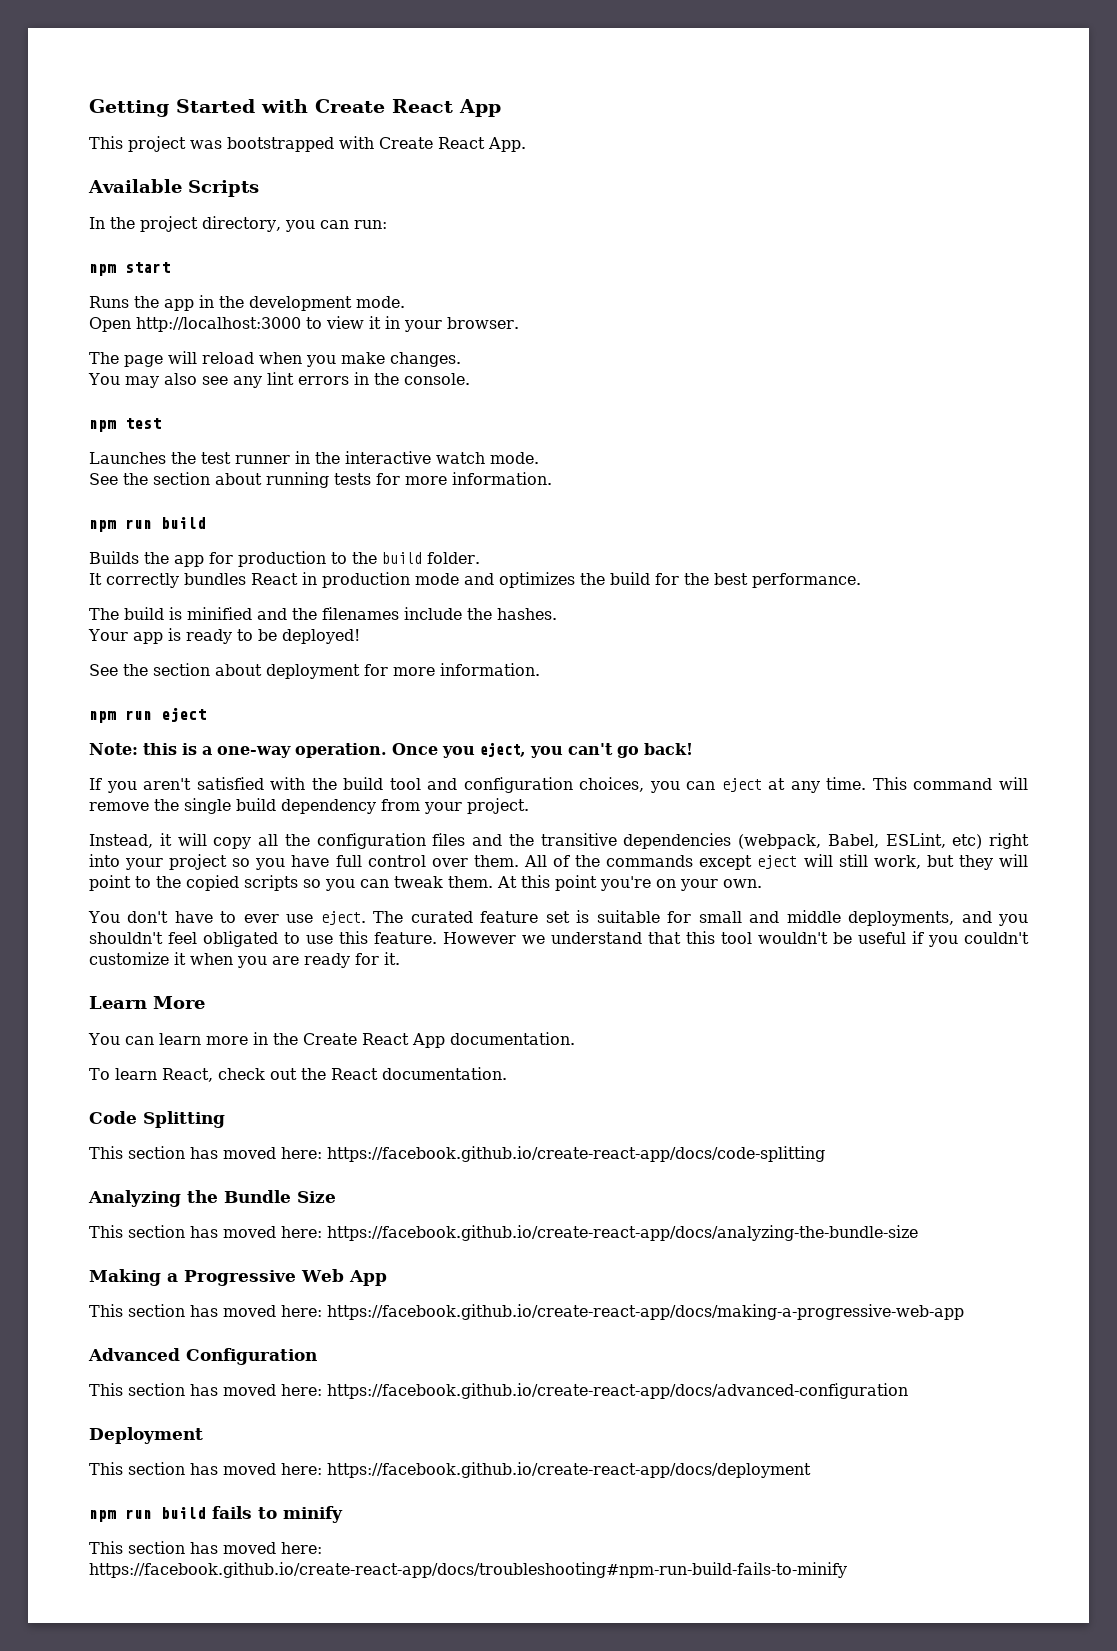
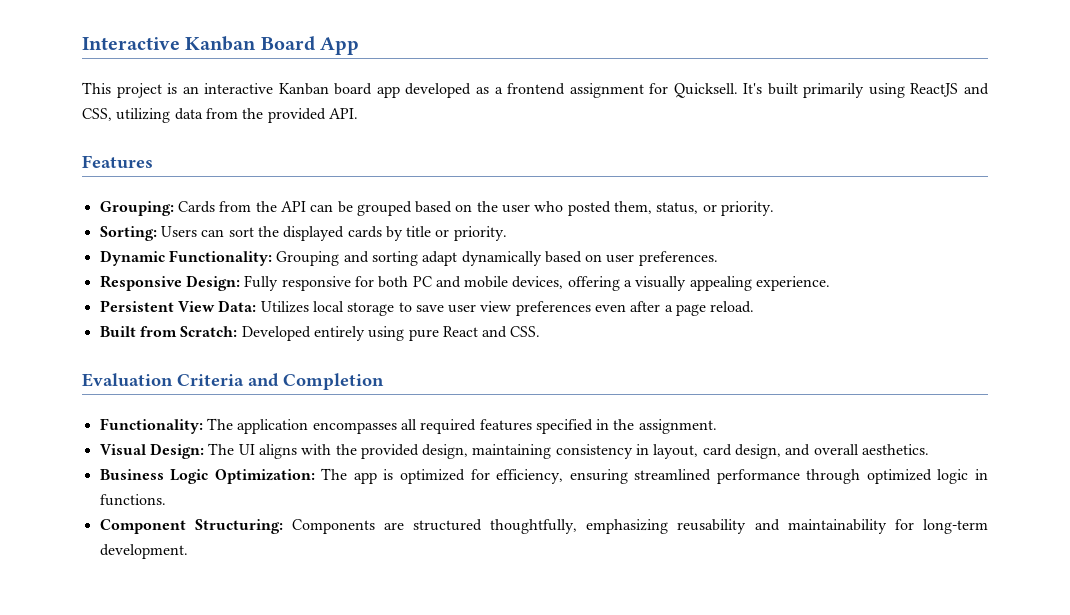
- Getting Started with Create React App
- This project was bootstrapped with Create React App.
- Available Scripts
- In the project directory, you can run:
- npm start
- Runs the app in the development mode.
- Open http://localhost:3000 to view it in your browser.
- The page will reload when you make changes.
- You may also see any lint errors in the console.
- npm test
- Launches the test runner in the interactive watch mode.
- See the section about running tests for more information.
- npm run build
- Builds the app for production to the build folder.
- It correctly bundles React in production mode and optimizes the build for the best performance.
- The build is minified and the filenames include the hashes.
- Your app is ready to be deployed!
- See the section about deployment for more information.
- npm run eject
- Note: this is a one-way operation. Once you eject, you can't go back!
- If you aren't satisfied with the build tool and configuration choices, you can eject at any time. This command will remove the single build dependency from your project.
- Instead, it will copy all the configuration files and the transitive dependencies (webpack, Babel, ESLint, etc) right into your project so you have full control over them. All of the commands except eject will still work, but they will point to the copied scripts so you can tweak them. At this point you're on your own.
- You don't have to ever use eject. The curated feature set is suitable for small and middle deployments, and you shouldn't feel obligated to use this feature. However we understand that this tool wouldn't be useful if you couldn't customize it when you are ready for it.
- Learn More
- You can learn more in the Create React App documentation.
- To learn React, check out the React documentation.
- Code Splitting
- This section has moved here: https://facebook.github.io/create-react-app/docs/code-splitting
- Analyzing the Bundle Size
- This section has moved here: https://facebook.github.io/create-react-app/docs/analyzing-the-bundle-size
- Making a Progressive Web App
- This section has moved here: https://facebook.github.io/create-react-app/docs/making-a-progressive-web-app
- Advanced Configuration
- This section has moved here: https://facebook.github.io/create-react-app/docs/advanced-configuration
- Deployment
- This section has moved here: https://facebook.github.io/create-react-app/docs/deployment
- npm run build fails to minify
- This section has moved here: https://facebook.github.io/create-react-app/docs/troubleshooting#npm-run-build-fails-to-minify
+ Interactive Kanban Board App
+ This project is an interactive Kanban board app developed as a frontend assignment for Quicksell. It's built primarily using ReactJS and CSS, utilizing data from the provided API.
+ Features
+ Grouping: Cards from the API can be grouped based on the user who posted them, status, or priority.
+ Sorting: Users can sort the displayed cards by title or priority.
+ Dynamic Functionality: Grouping and sorting adapt dynamically based on user preferences.
+ Responsive Design: Fully responsive for both PC and mobile devices, offering a visually appealing experience.
+ Persistent View Data: Utilizes local storage to save user view preferences even after a page reload.
+ Built from Scratch: Developed entirely using pure React and CSS.
+ Evaluation Criteria and Completion
+ Functionality: The application encompasses all required features specified in the assignment.
+ Visual Design: The UI aligns with the provided design, maintaining consistency in layout, card design, and overall aesthetics.
+ Business Logic Optimization: The app is optimized for efficiency, ensuring streamlined performance through optimized logic in functions.
+ Component Structuring: Components are structured thoughtfully, emphasizing reusability and maintainability for long-term development.

